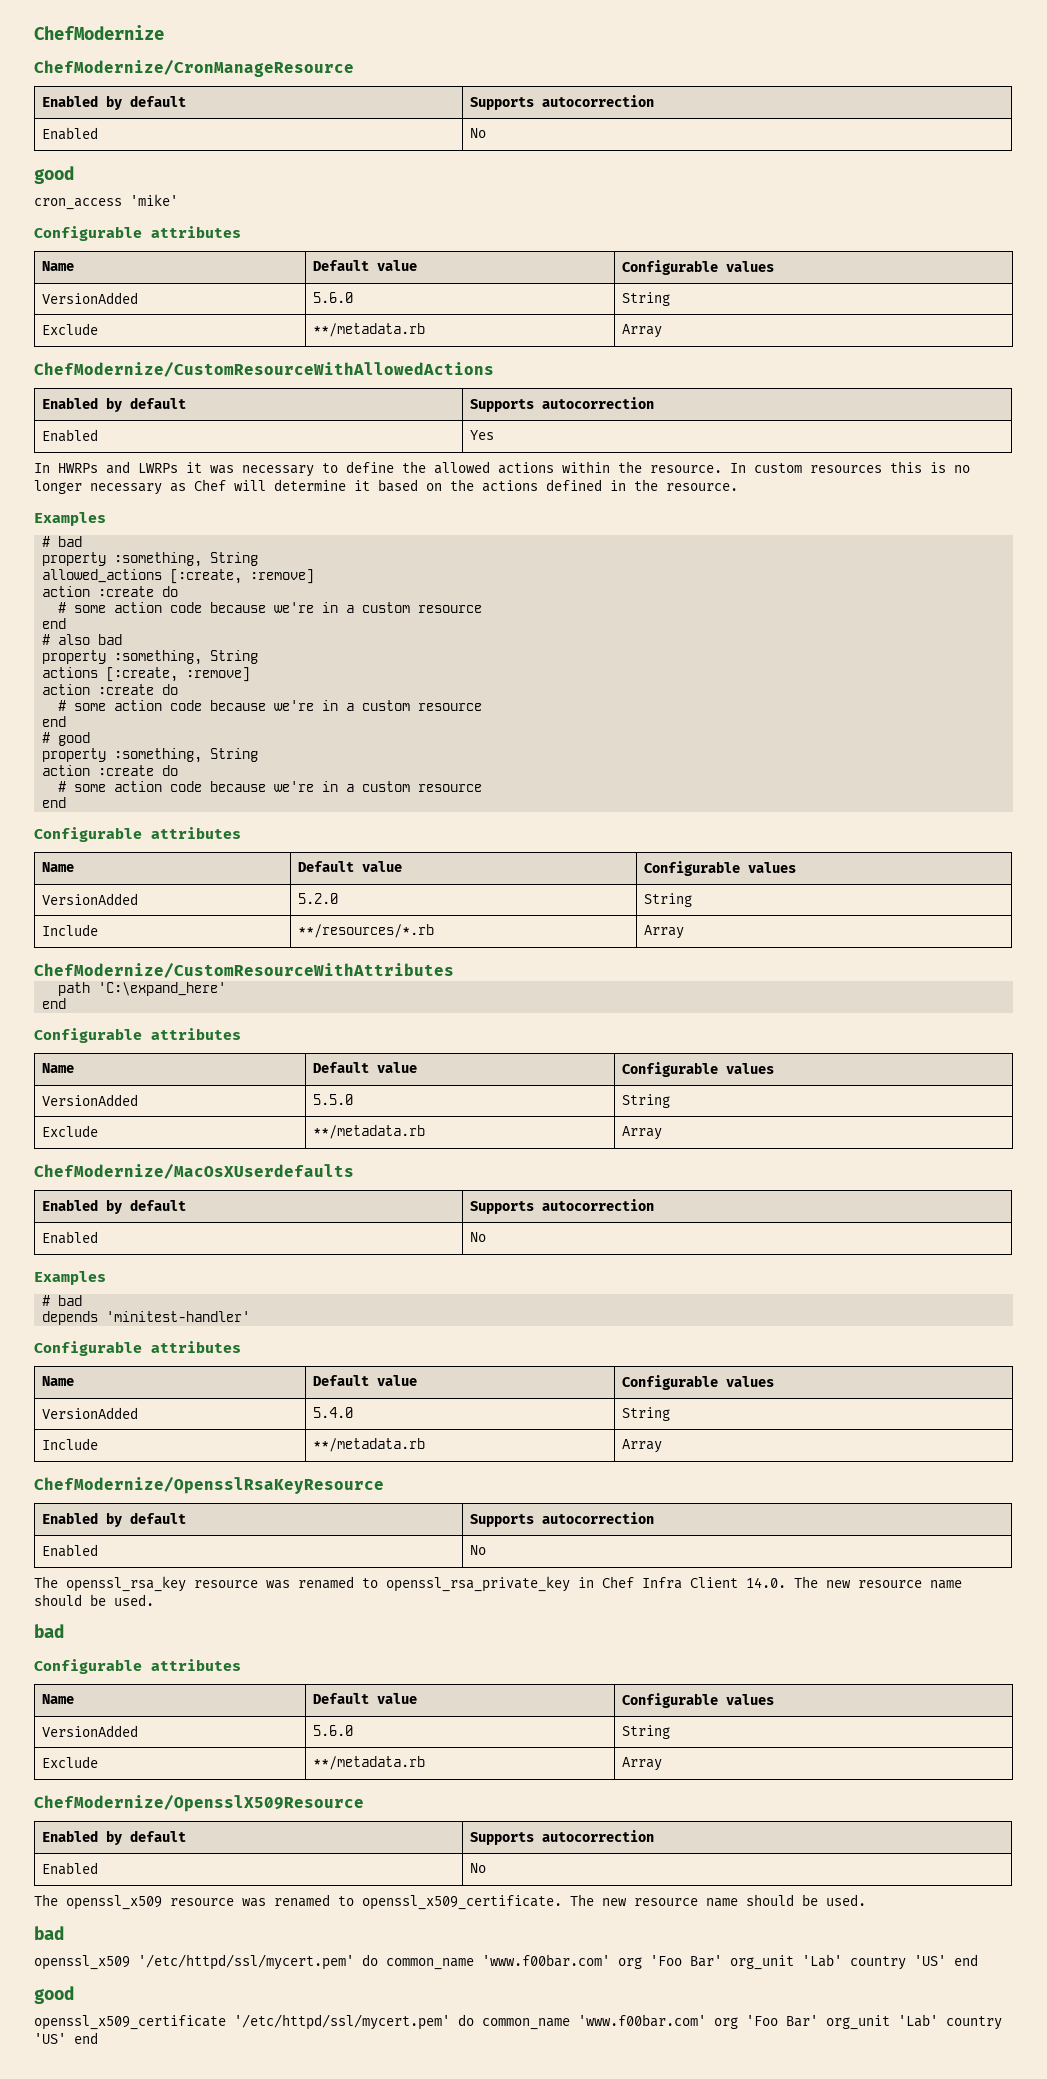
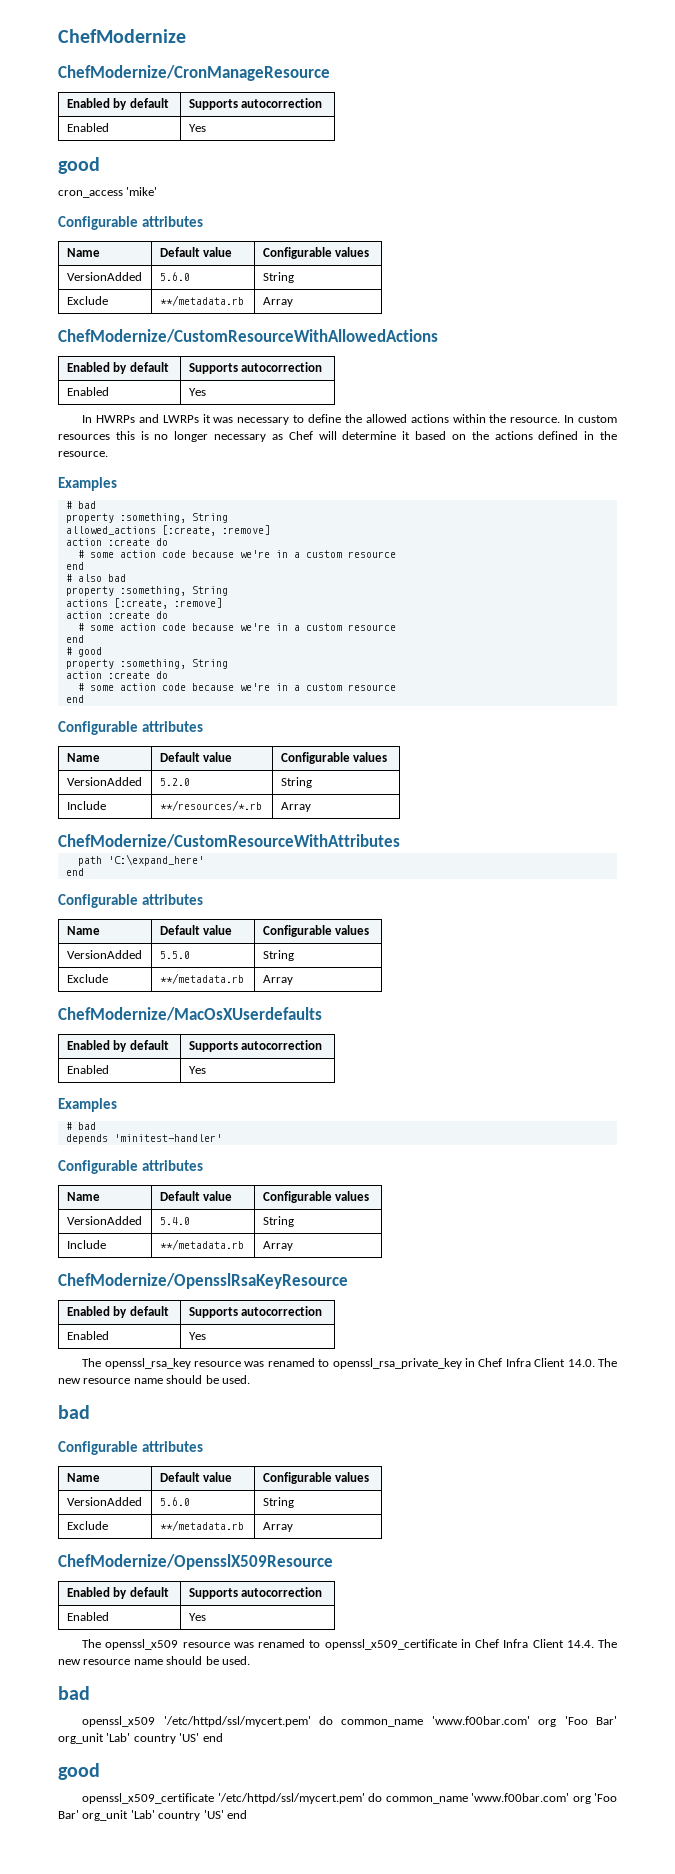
  ChefModernize/CronManageResource
  Enabled by default | Supports autocorrection
- Enabled | No
+ Enabled | Yes
  ChefModernize/MacOsXUserdefaults
  Enabled by default | Supports autocorrection
- Enabled | No
+ Enabled | Yes
  ChefModernize/OpensslRsaKeyResource
  Enabled by default | Supports autocorrection
- Enabled | No
+ Enabled | Yes
  ChefModernize/OpensslX509Resource
  Enabled by default | Supports autocorrection
- Enabled | No
+ Enabled | Yes
- The openssl_x509 resource was renamed to openssl_x509_certificate. The new resource name should be used.
+ The openssl_x509 resource was renamed to openssl_x509_certificate in Chef Infra Client 14.4. The new resource name should be used.

